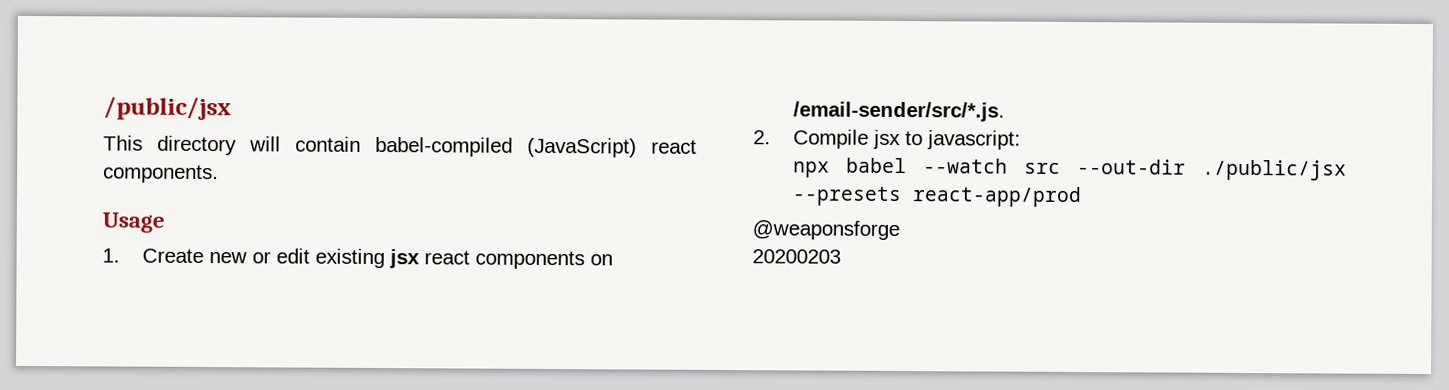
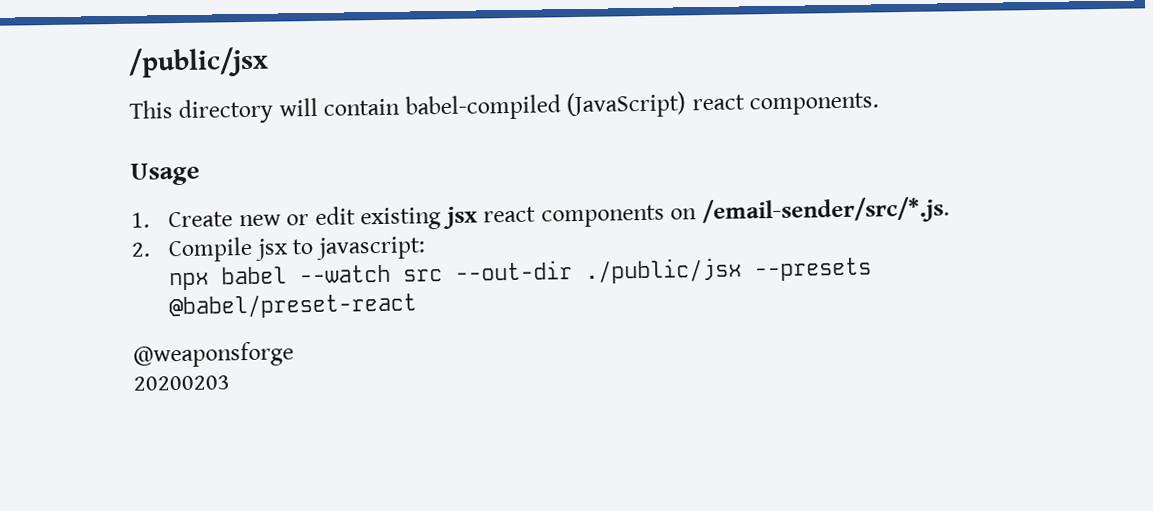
- npx babel --watch src --out-dir ./public/jsx --presets react-app/prod
+ npx babel --watch src --out-dir ./public/jsx --presets @babel/preset-react

